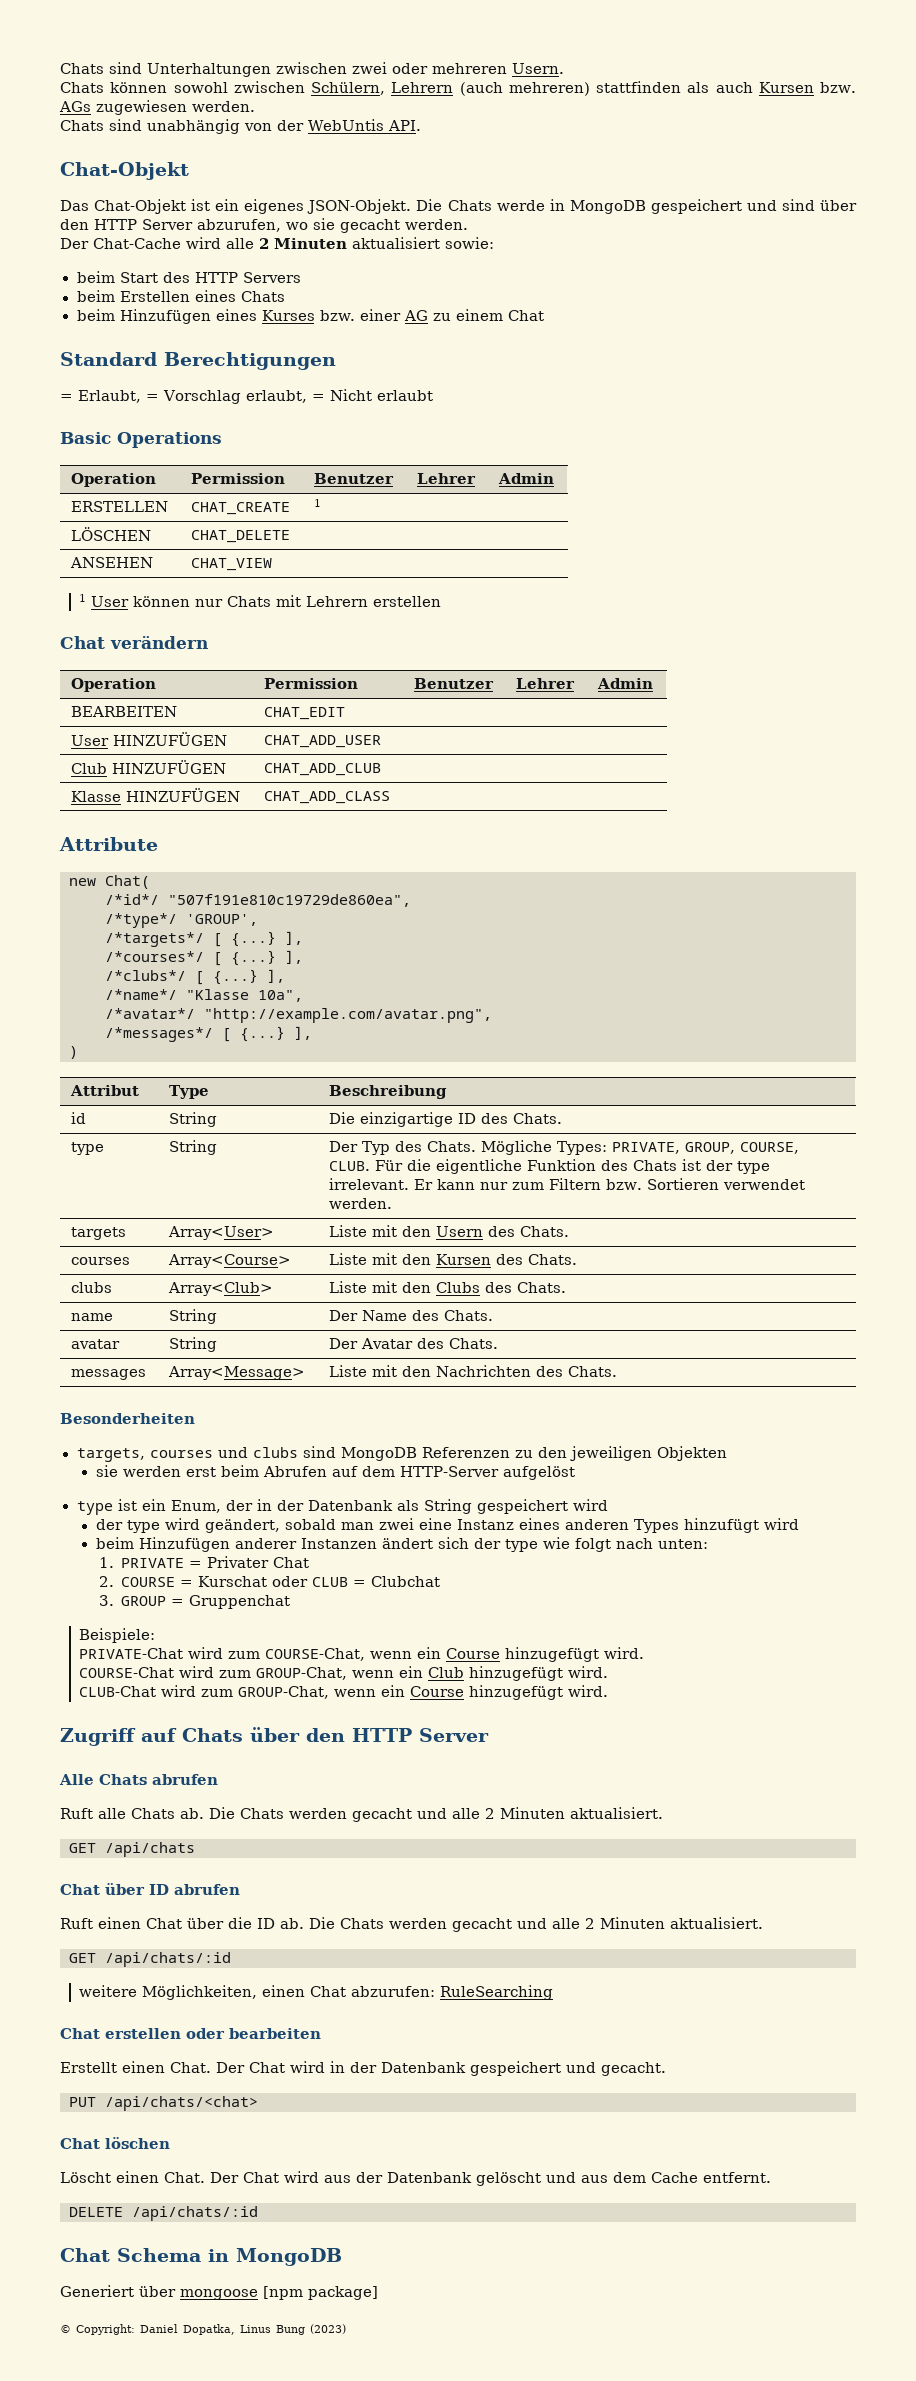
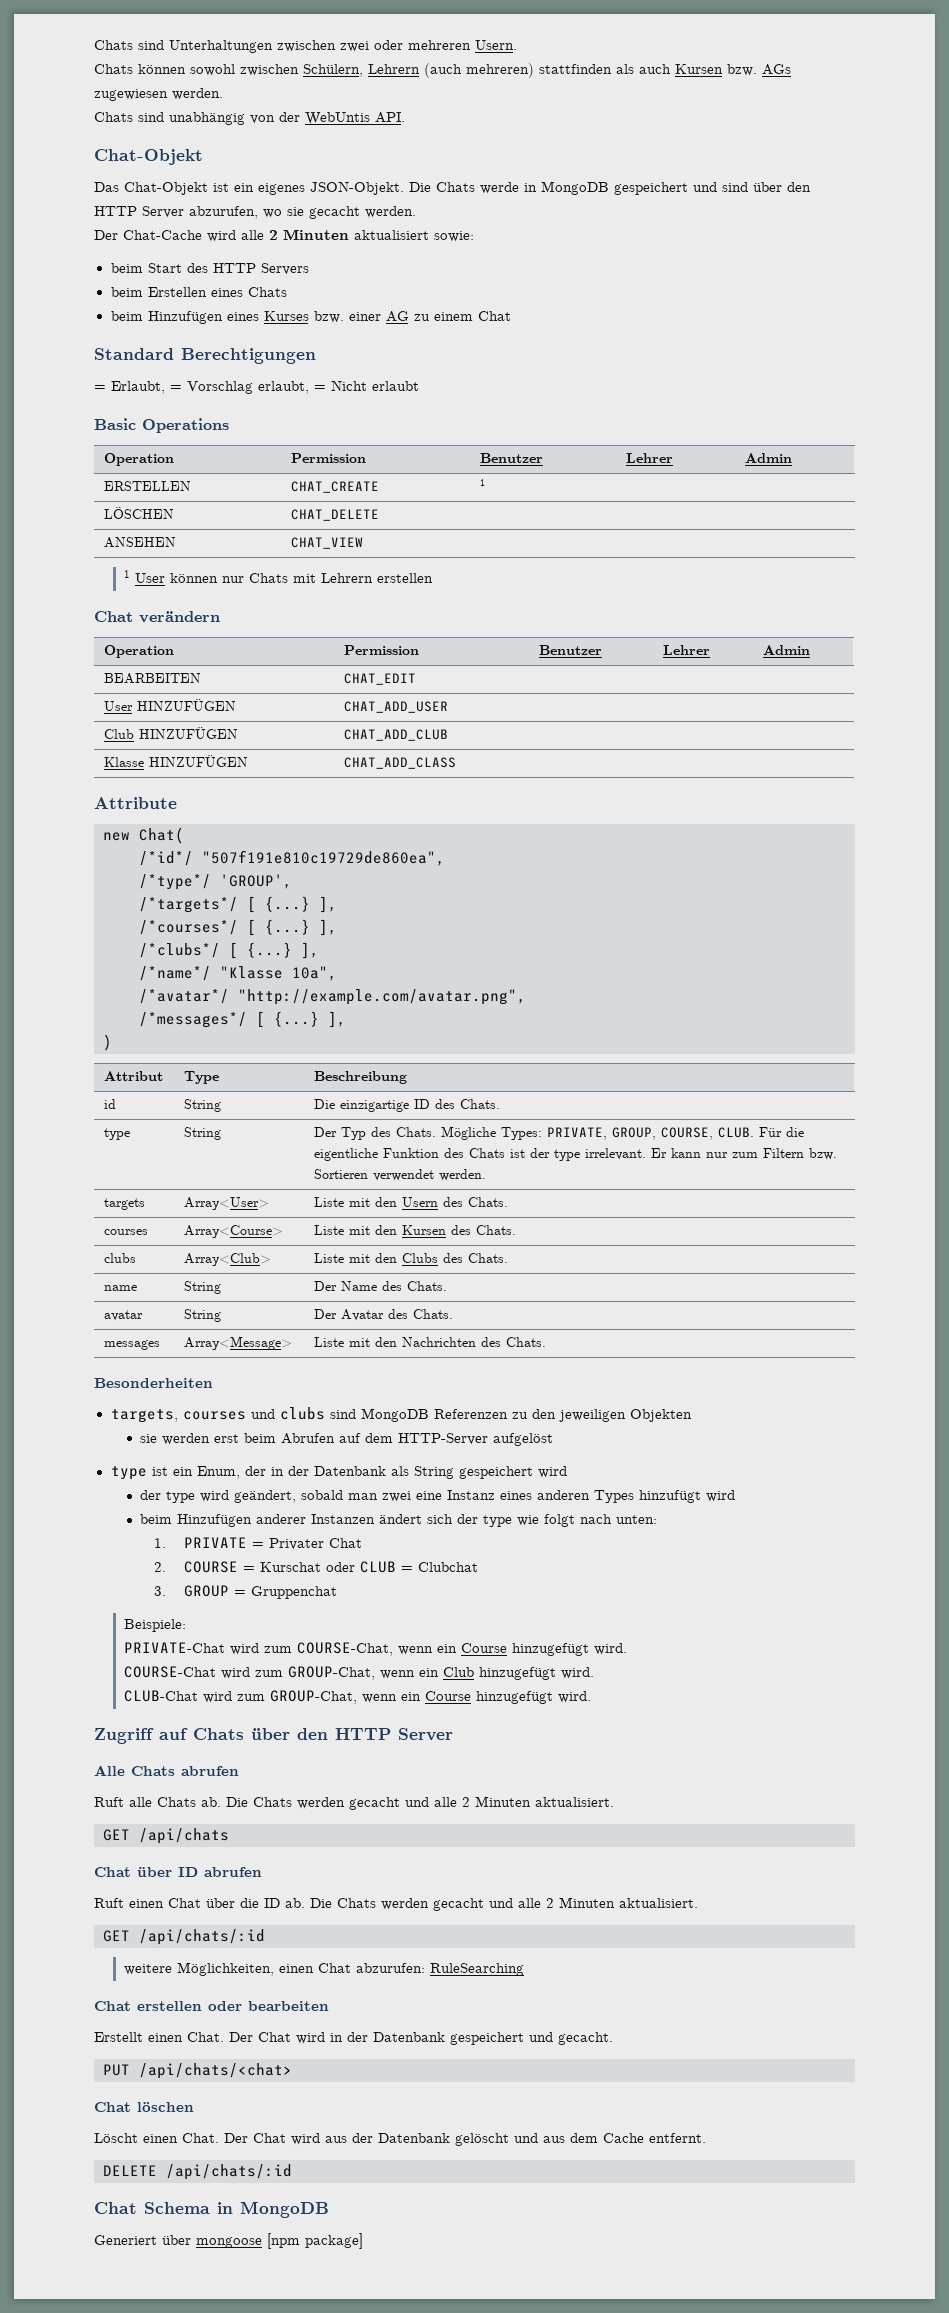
- © Copyright: Daniel Dopatka, Linus Bung (2023)

